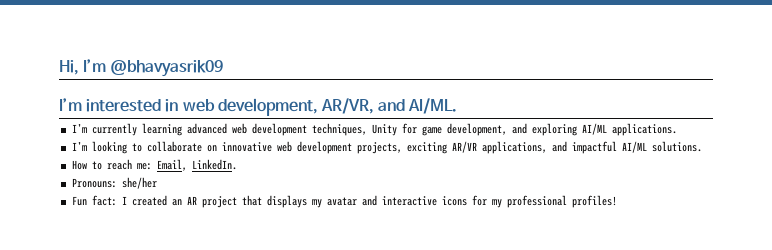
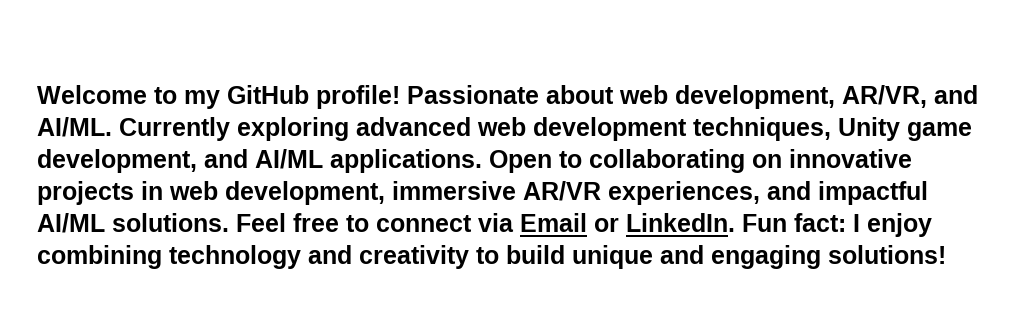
- Hi, I’m @bhavyasrik09
- I’m interested in web development, AR/VR, and AI/ML.
- I’m currently learning advanced web development techniques, Unity for game development, and exploring AI/ML applications.
- I’m looking to collaborate on innovative web development projects, exciting AR/VR applications, and impactful AI/ML solutions.
- How to reach me: Email, LinkedIn.
- Pronouns: she/her
- Fun fact: I created an AR project that displays my avatar and interactive icons for my professional profiles!
+ Welcome to my GitHub profile! Passionate about web development, AR/VR, and AI/ML. Currently exploring advanced web development techniques, Unity game development, and AI/ML applications. Open to collaborating on innovative projects in web development, immersive AR/VR experiences, and impactful AI/ML solutions. Feel free to connect via Email or LinkedIn. Fun fact: I enjoy combining technology and creativity to build unique and engaging solutions!

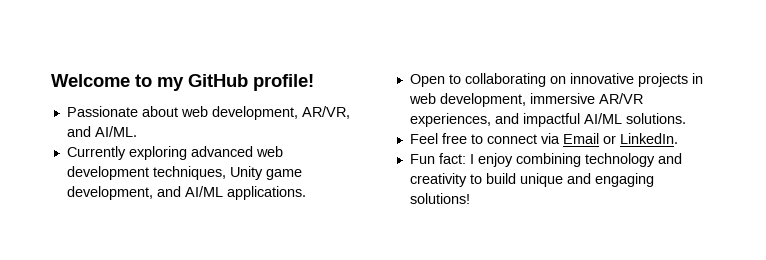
- Welcome to my GitHub profile! Passionate about web development, AR/VR, and AI/ML. Currently exploring advanced web development techniques, Unity game development, and AI/ML applications. Open to collaborating on innovative projects in web development, immersive AR/VR experiences, and impactful AI/ML solutions. Feel free to connect via Email or LinkedIn. Fun fact:
+ Welcome to my GitHub profile!
+ Passionate about web development, AR/VR, and AI/ML.
+ Currently exploring advanced web development techniques, Unity game development, and AI/ML applications.
+ Open to collaborating on innovative projects in web development, immersive AR/VR experiences, and impactful AI/ML solutions.
+ Feel free to connect via Email or LinkedIn.
+ Fun fact:

